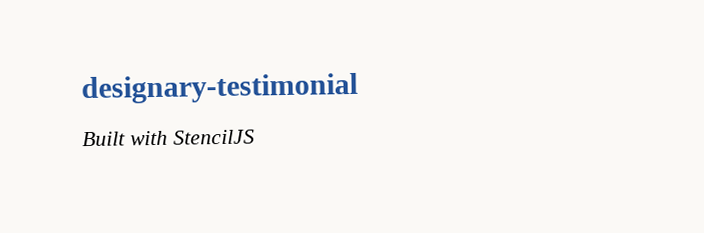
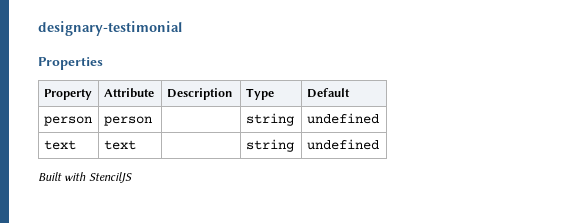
+ Properties
+ Property | Attribute | Description | Type | Default
+ person | person | | string | undefined
+ text | text | | string | undefined

